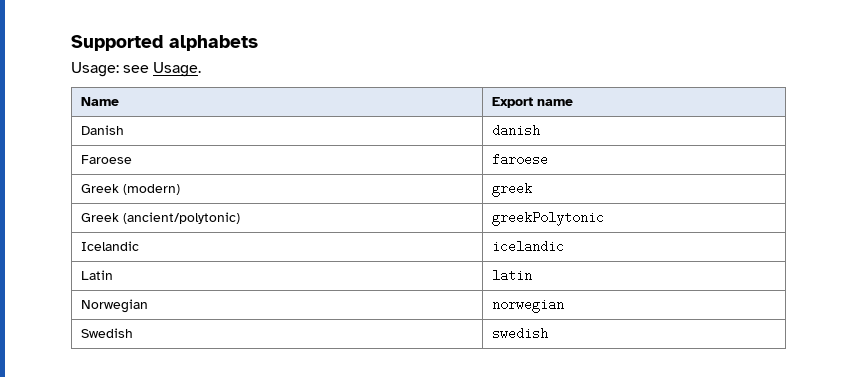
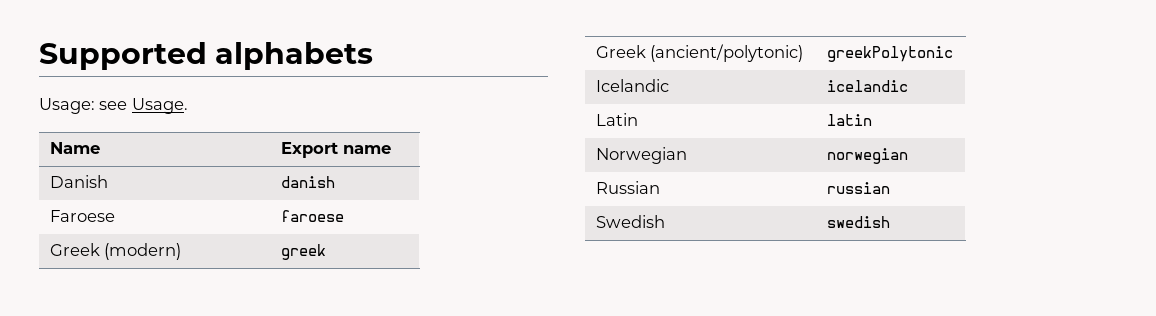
+ Russian | russian

